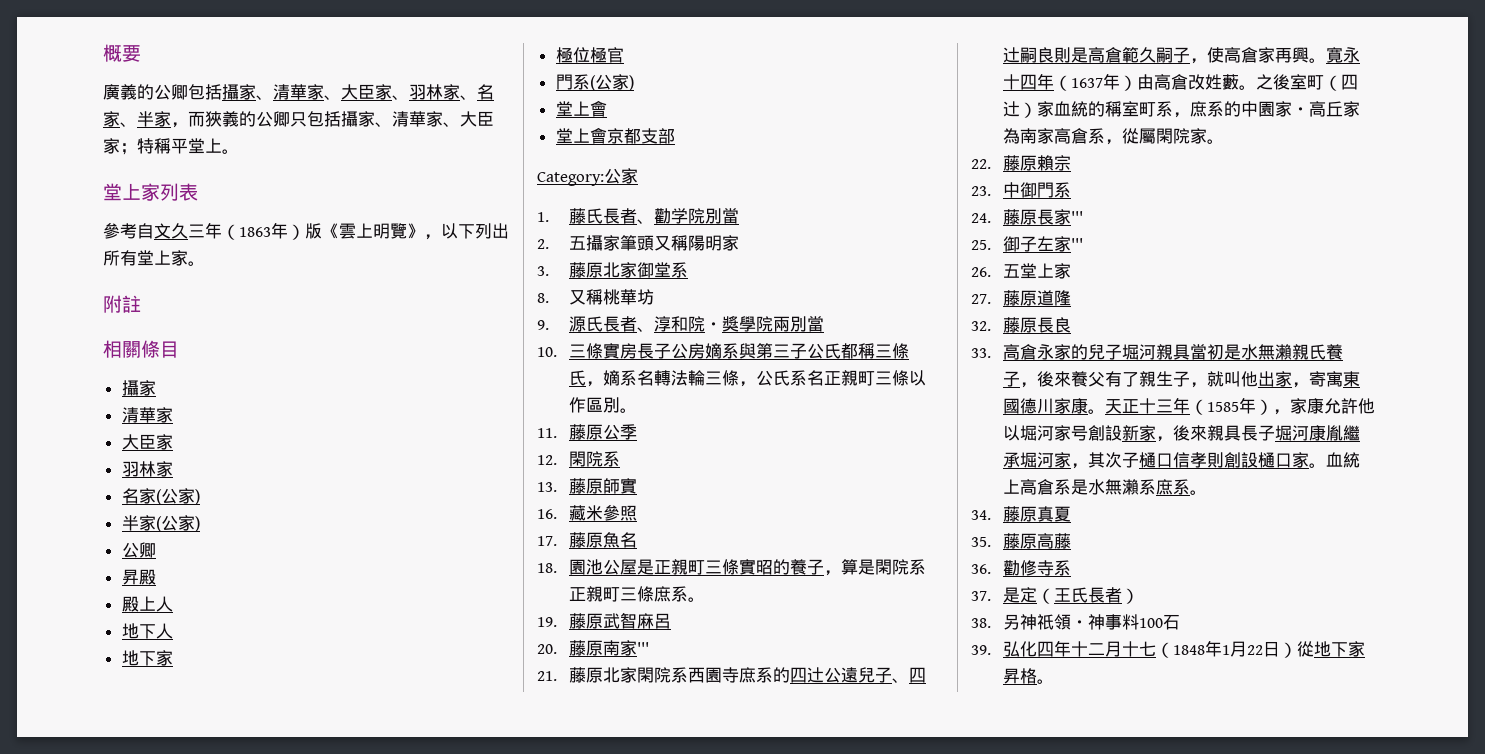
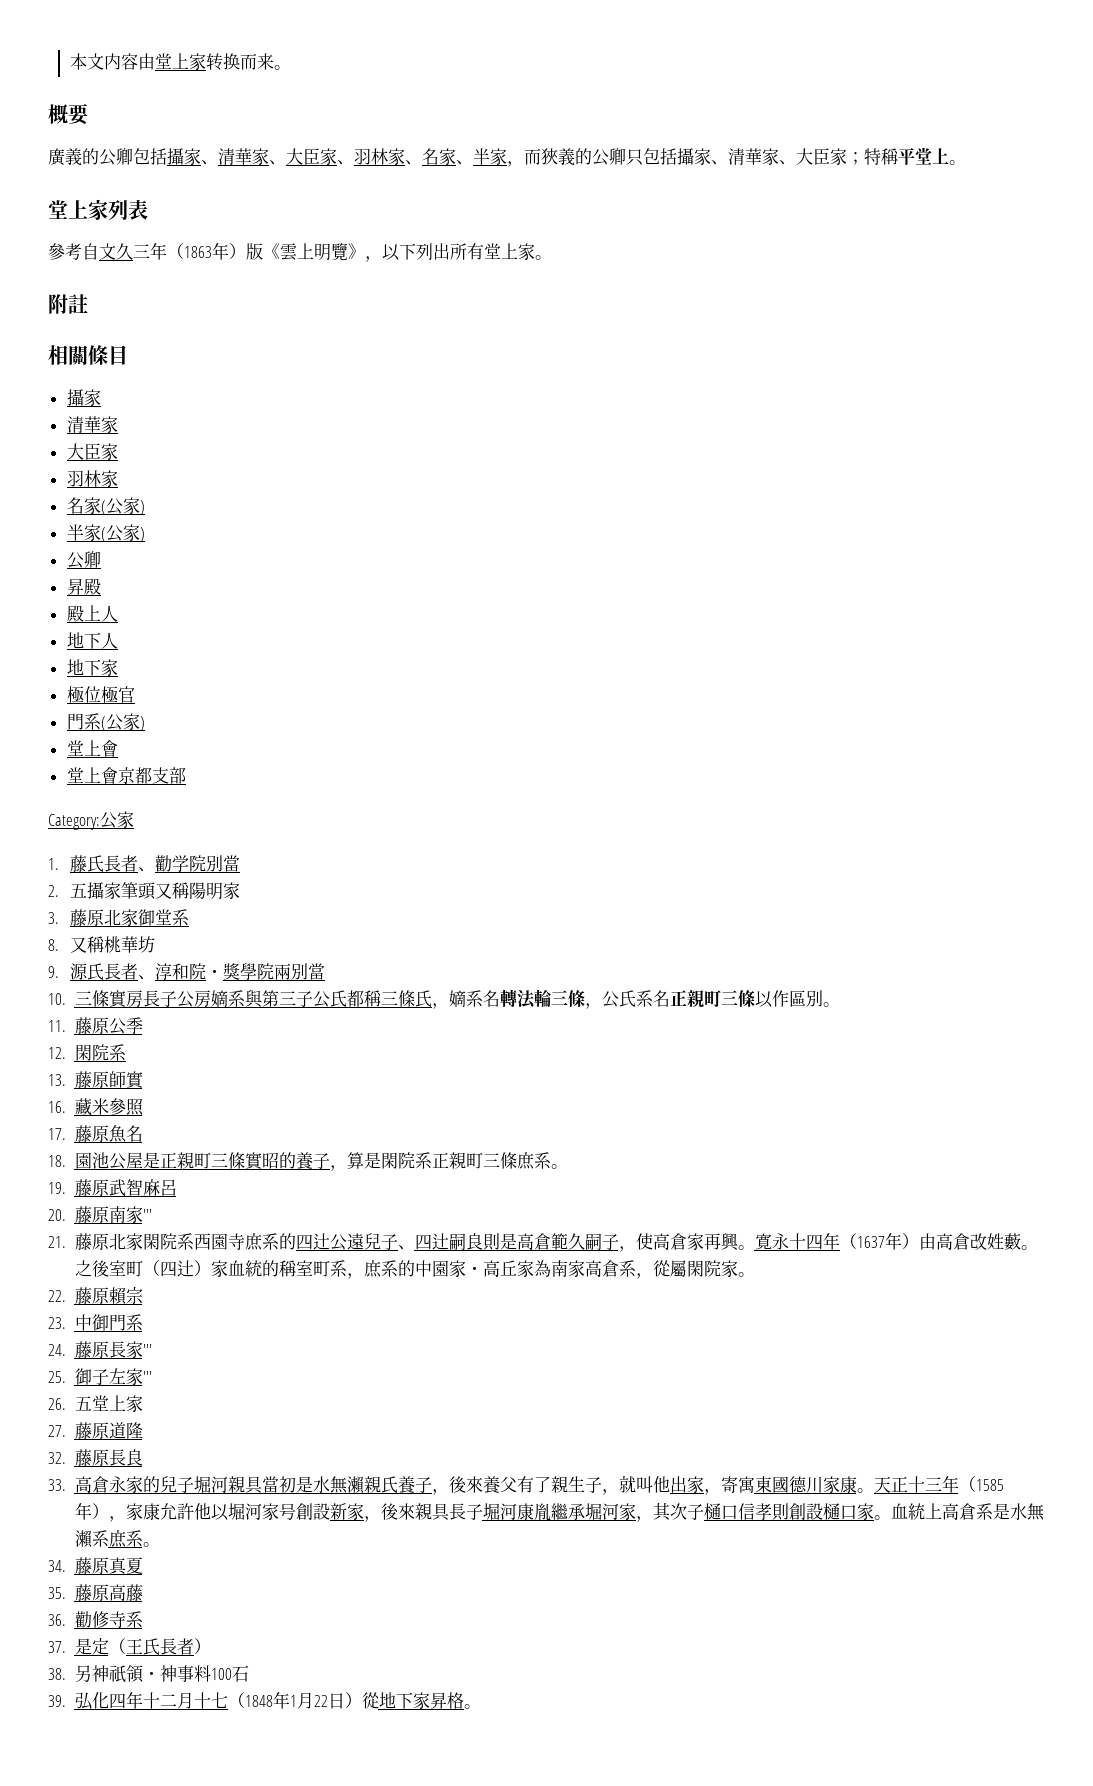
+ 本文内容由堂上家转换而来。

